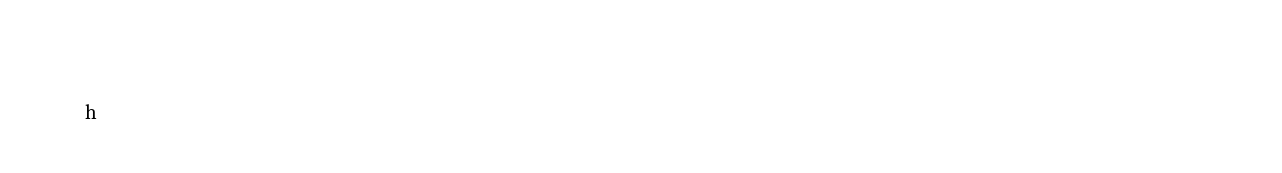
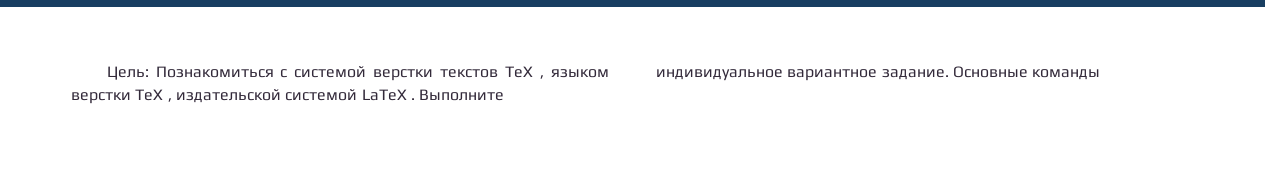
- h
+ Цель: Познакомиться с системой верстки текстов TeX , языком верстки TeX , издательской системой LaTeX . Выполните индивидуальное вариантное задание. Основные команды

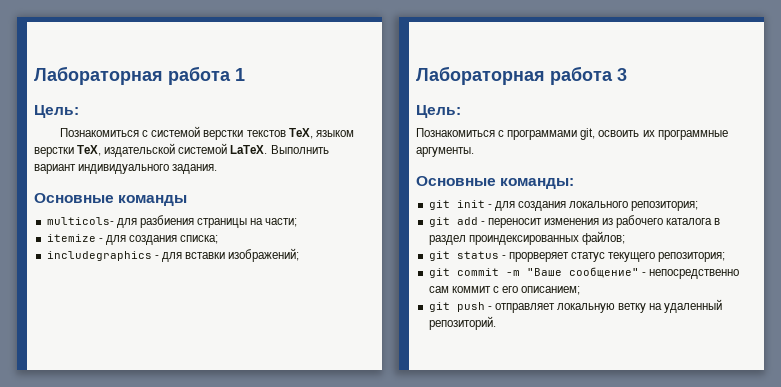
- Цель: Познакомиться с системой верстки текстов TeX , языком верстки TeX , издательской системой LaTeX . Выполните индивидуальное вариантное задание. Основные команды
+ Лабораторная работа 1
+ Цель:
+ Познакомиться с системой верстки текстов TeX, языком верстки TeX, издательской системой LaTeX. Выполнить вариант индивидуального задания.
+ Основные команды
+ multicols- для разбиения страницы на части;
+ itemize - для создания списка;
+ includegraphics - для вставки изображений;
+ Лабораторная работа 3
+ Цель:
+ Познакомиться с программами git, освоить их программные аргументы.
+ Основные команды:
+ git init - для создания локального репозитория;
+ git add - переносит изменения из рабочего каталога в раздел проиндексированных файлов;
+ git status - прорверяет статус текущего репозитория;
+ git commit -m "Ваше сообщение" - непосредственно сам коммит с его описанием;
+ git push - отправляет локальную ветку на удаленный репозиторий.

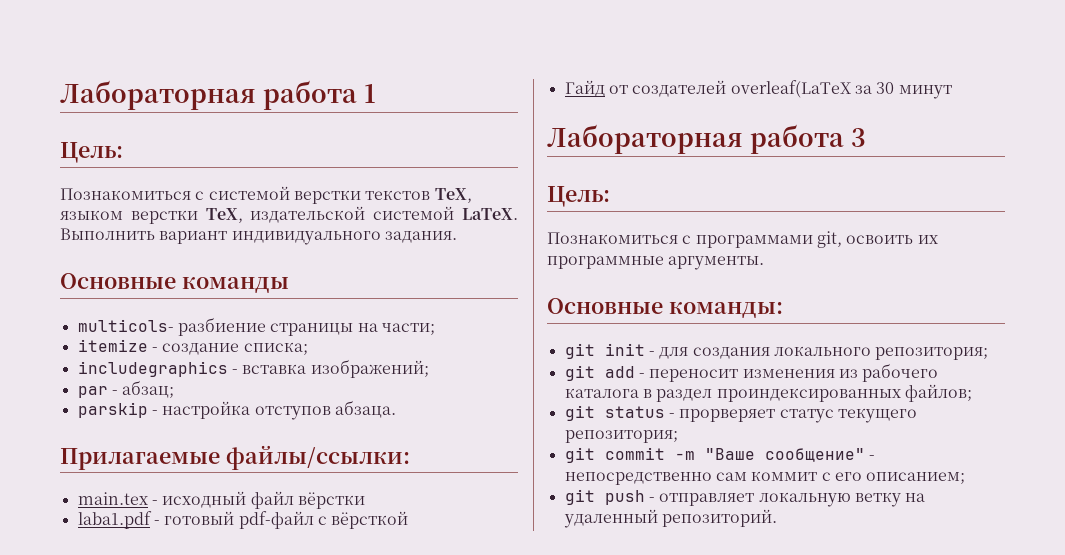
- multicols- для разбиения страницы на части;
+ multicols- разбиение страницы на части;
- itemize - для создания списка;
+ itemize - создание списка;
- includegraphics - для вставки изображений;
+ includegraphics - вставка изображений;
+ par - абзац;
+ parskip - настройка отступов абзаца.
+ Прилагаемые файлы/ссылки:
+ main.tex - исходный файл вёрстки
+ laba1.pdf - готовый pdf-файл с вёрсткой
+ Гайд от создателей overleaf(LaTeX за 30 минут

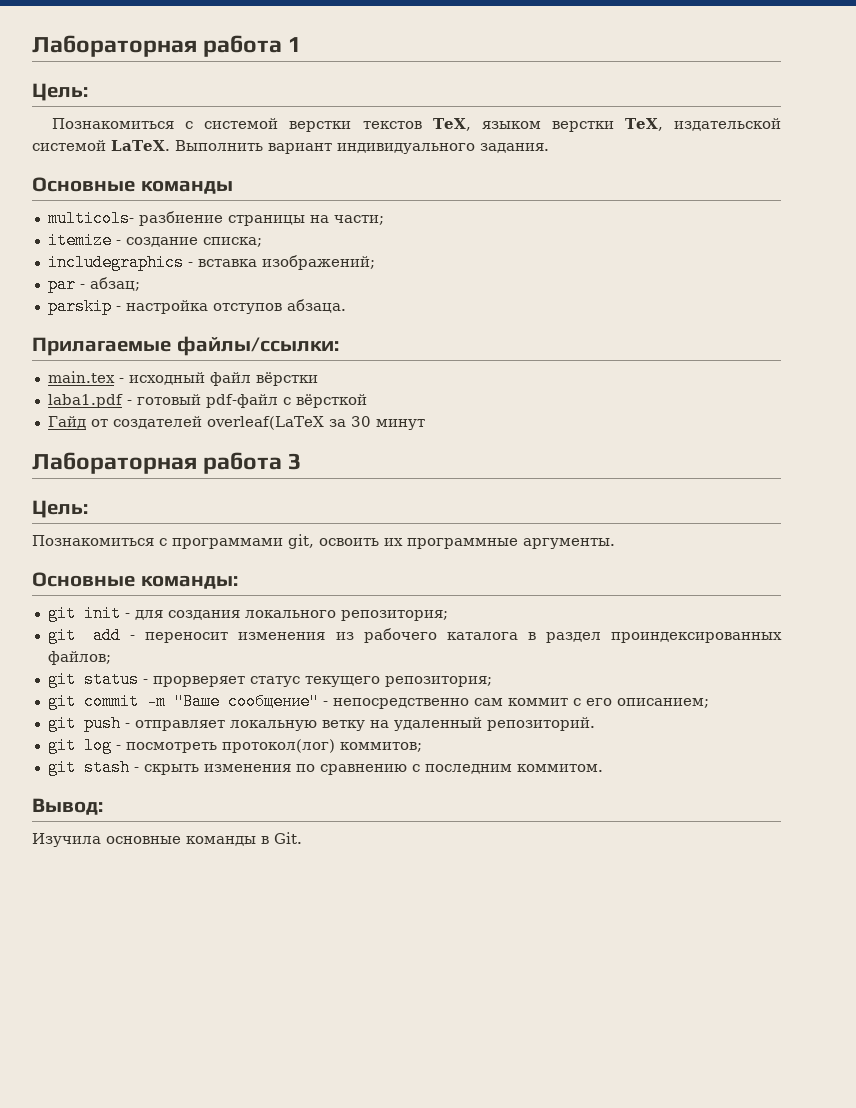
+ git log - посмотреть протокол(лог) коммитов;
+ git stash - скрыть изменения по сравнению с последним коммитом.
+ Вывод:
+ Изучила основные команды в Git.

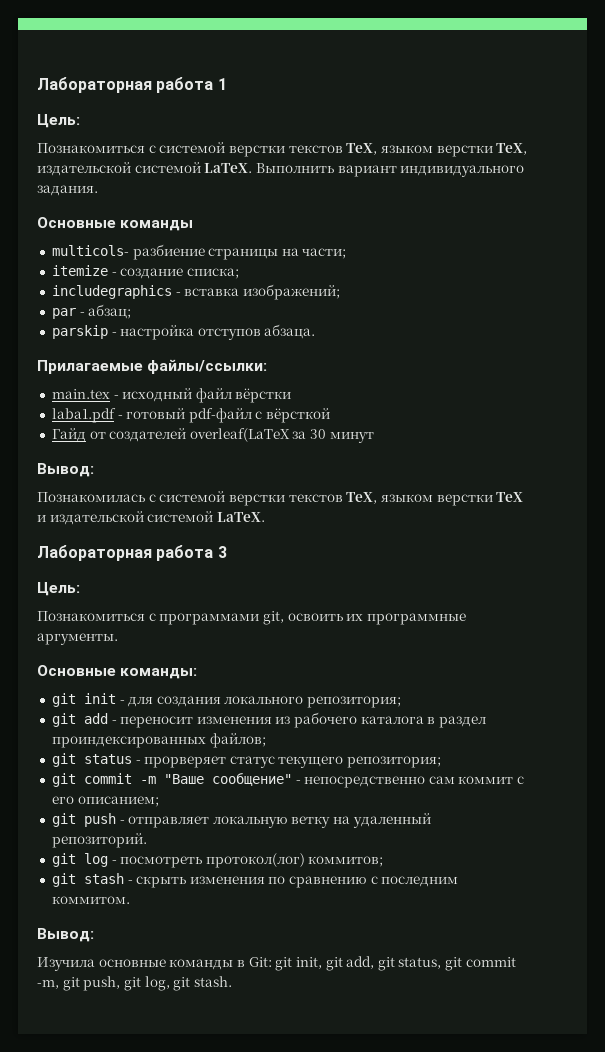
  Гайд от создателей overleaf(LaTeX за 30 минут
+ Вывод:
+ Познакомилась с системой верстки текстов TeX, языком верстки TeX и издательской системой LaTeX.
- Изучила основные команды в Git.
+ Изучила основные команды в Git: git init, git add, git status, git commit -m, git push, git log, git stash.

